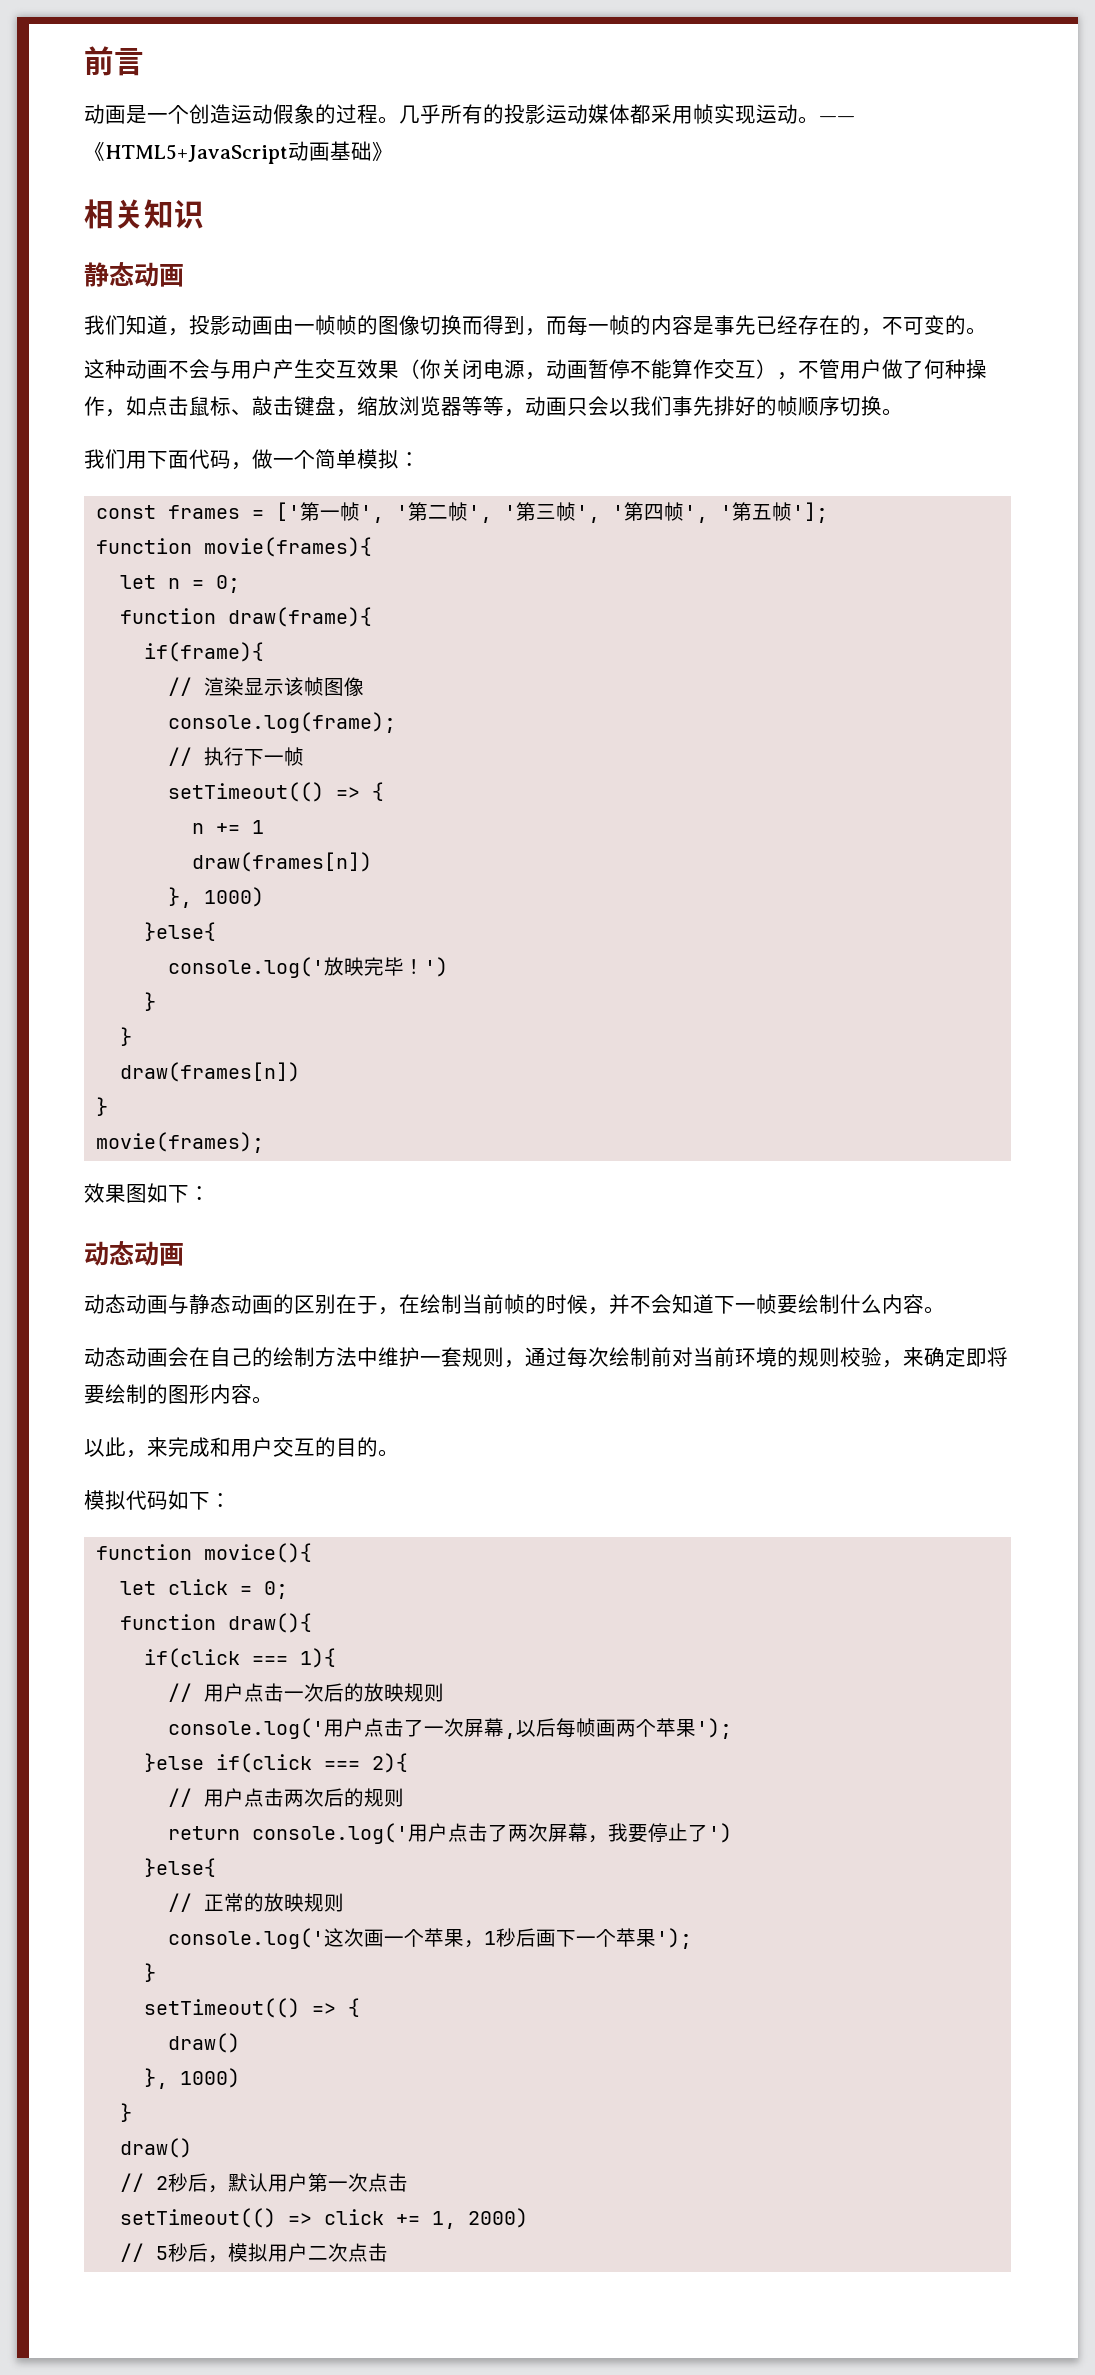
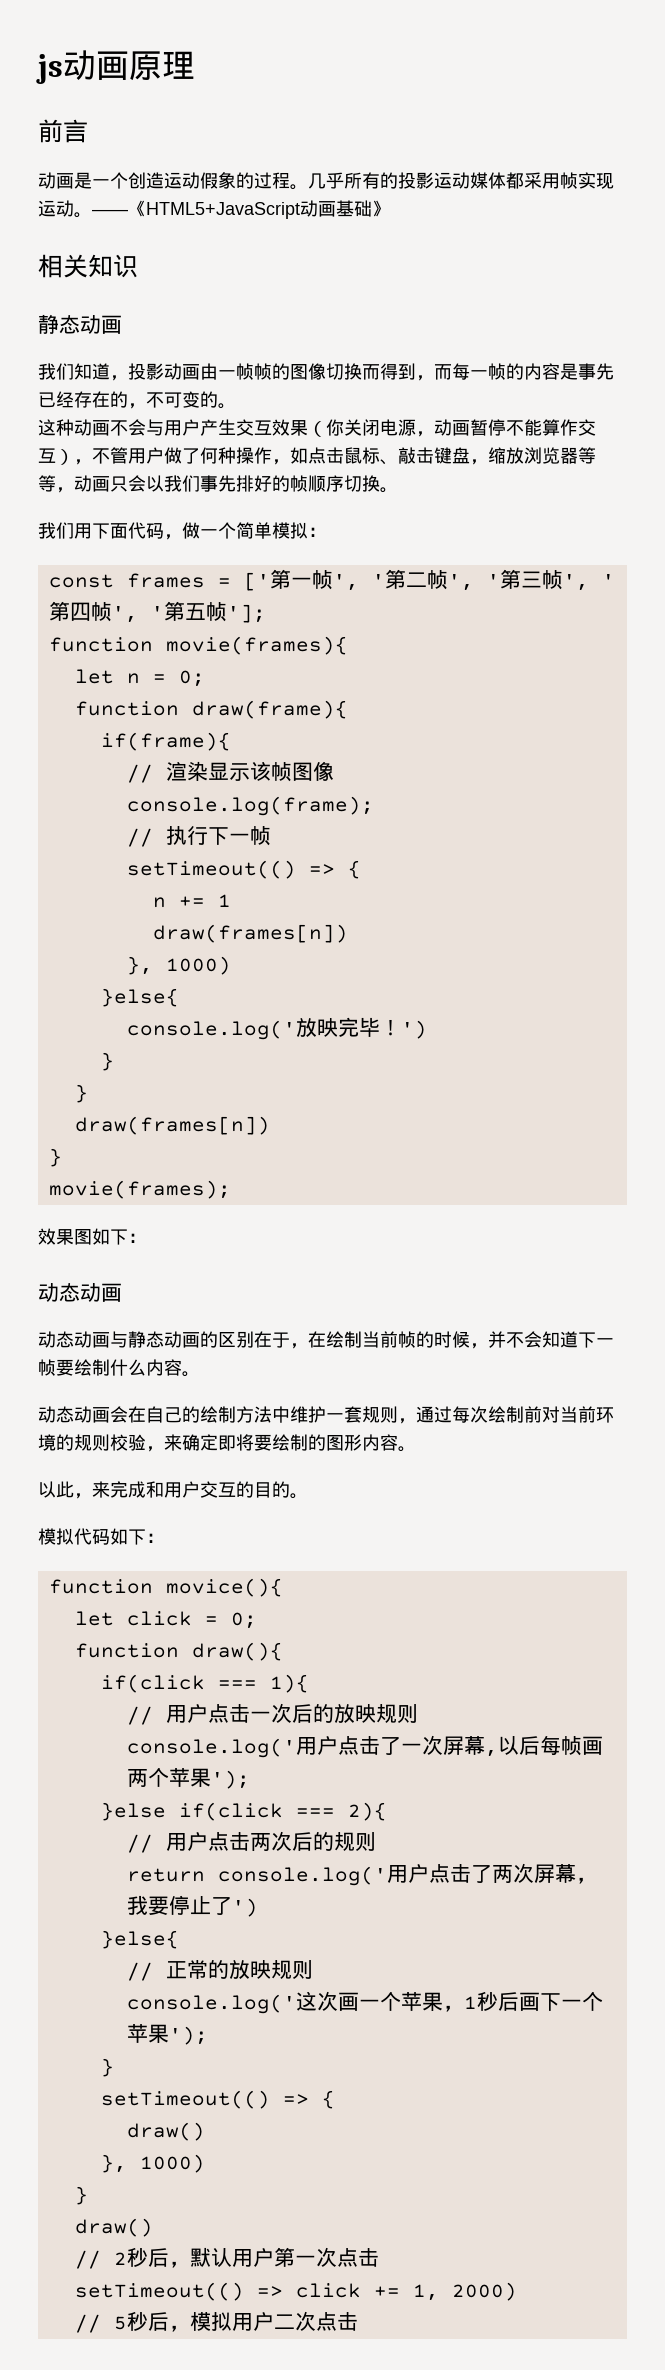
+ js动画原理

